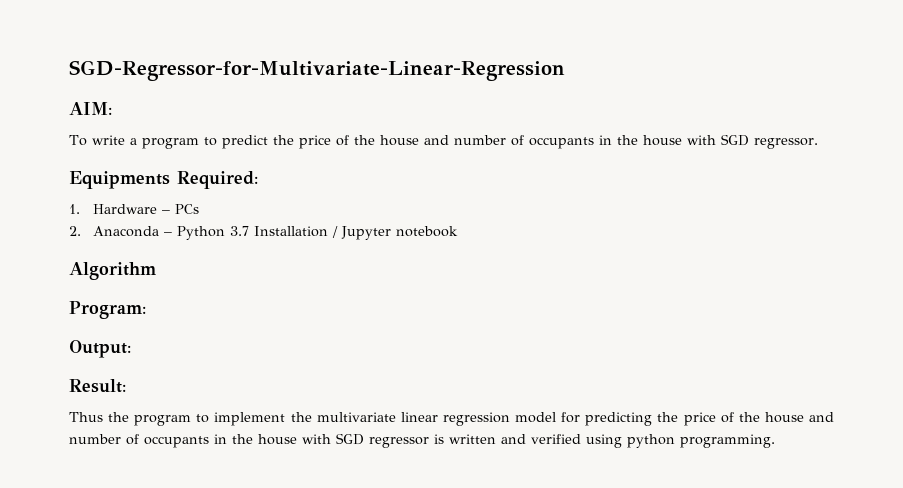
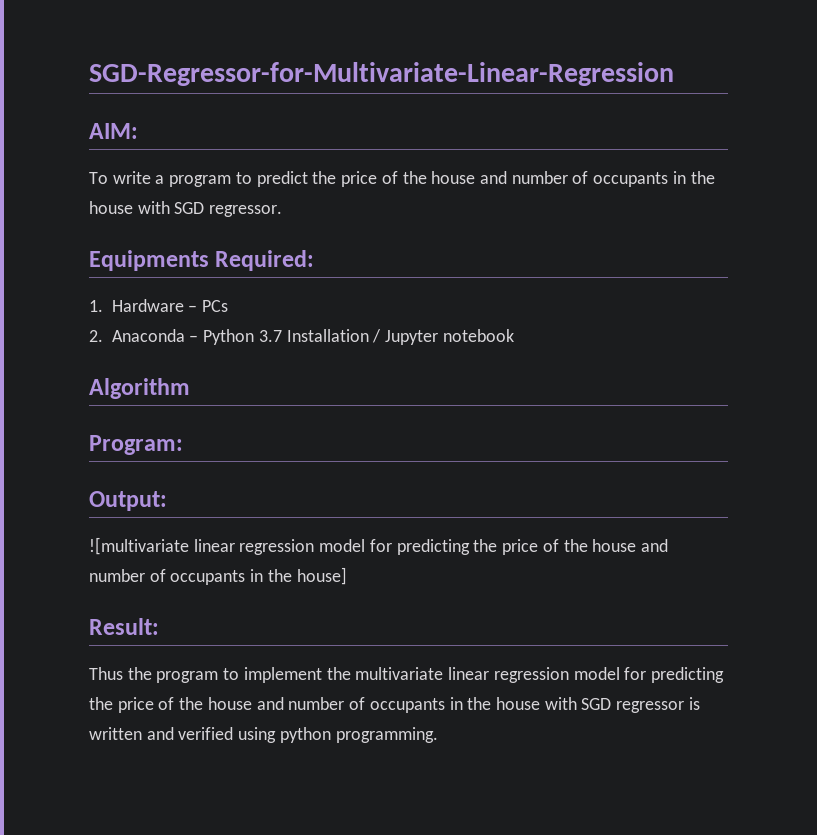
+ ![multivariate linear regression model for predicting the price of the house and number of occupants in the house]

